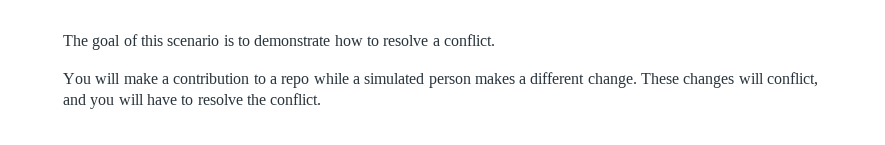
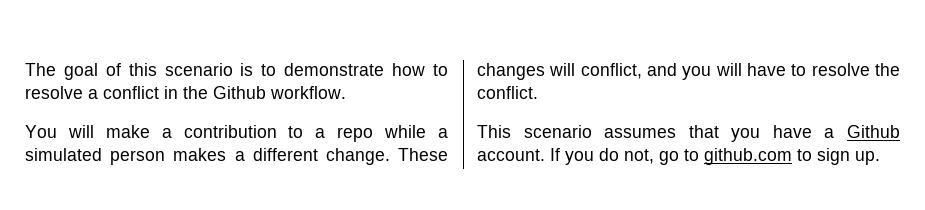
- The goal of this scenario is to demonstrate how to resolve a conflict.
+ The goal of this scenario is to demonstrate how to resolve a conflict in the Github workflow.
+ This scenario assumes that you have a Github account. If you do not, go to github.com to sign up.

